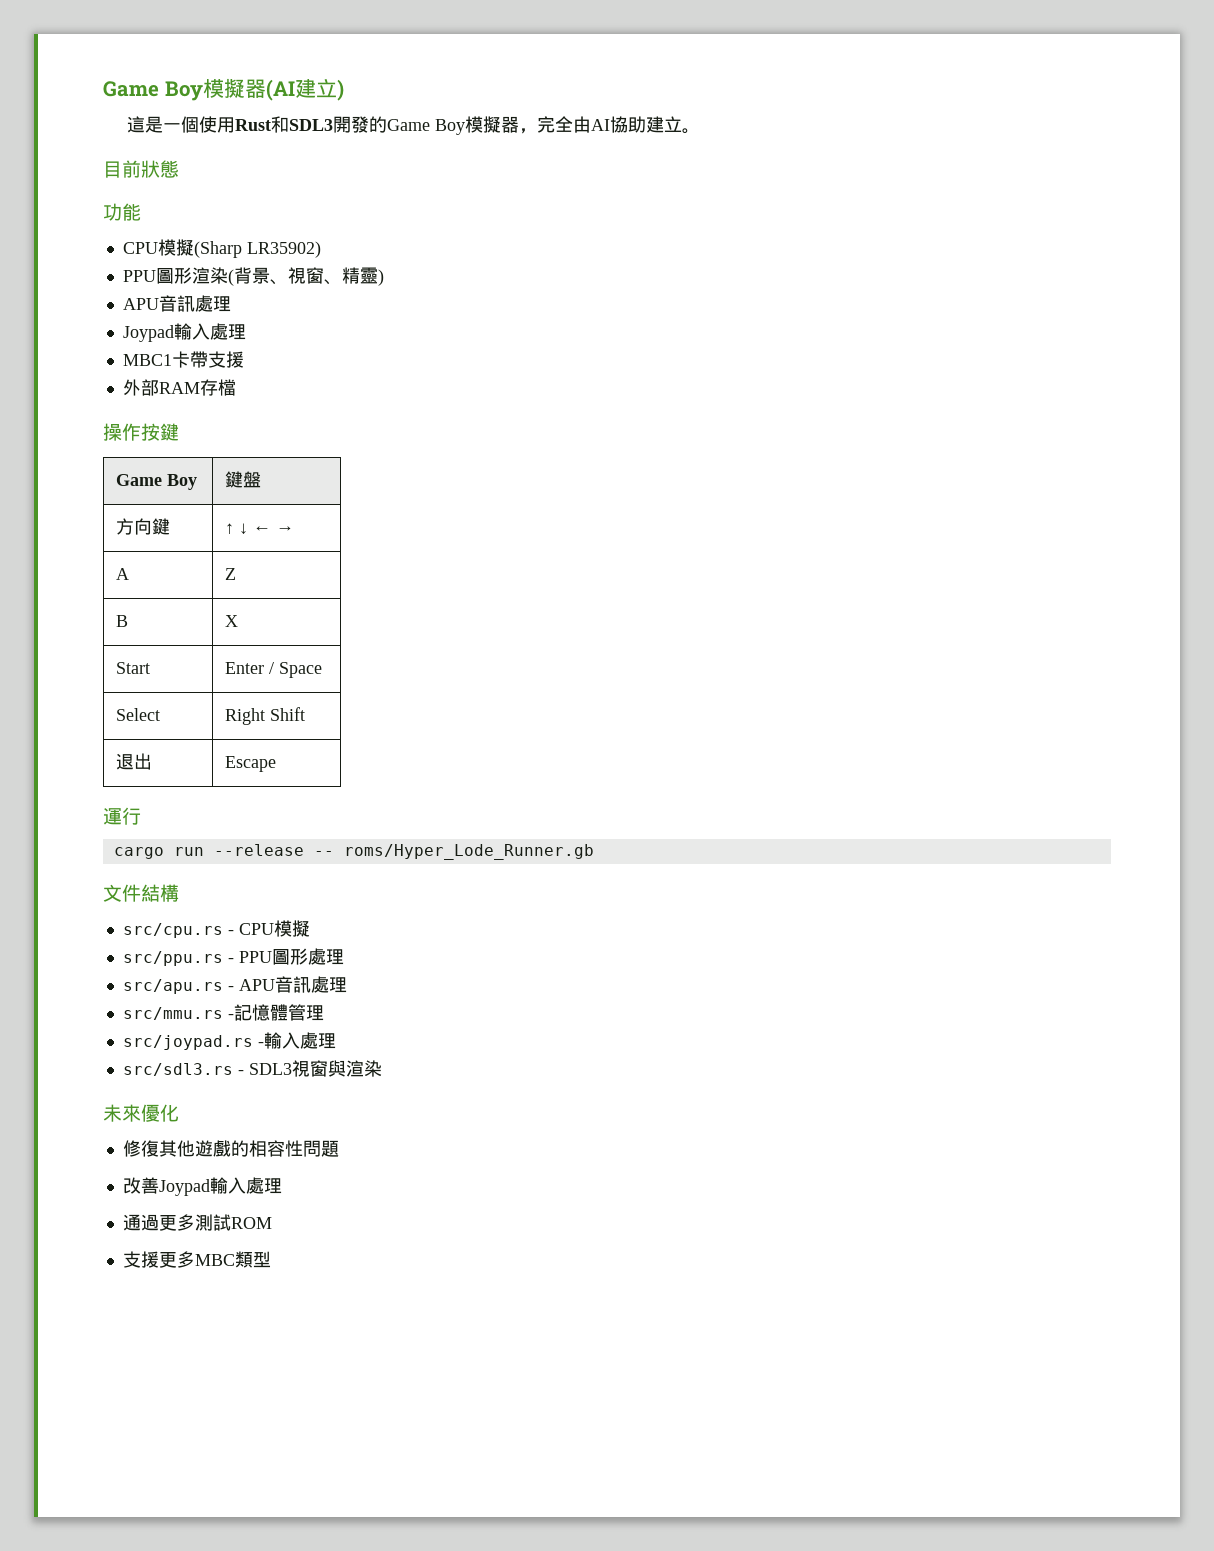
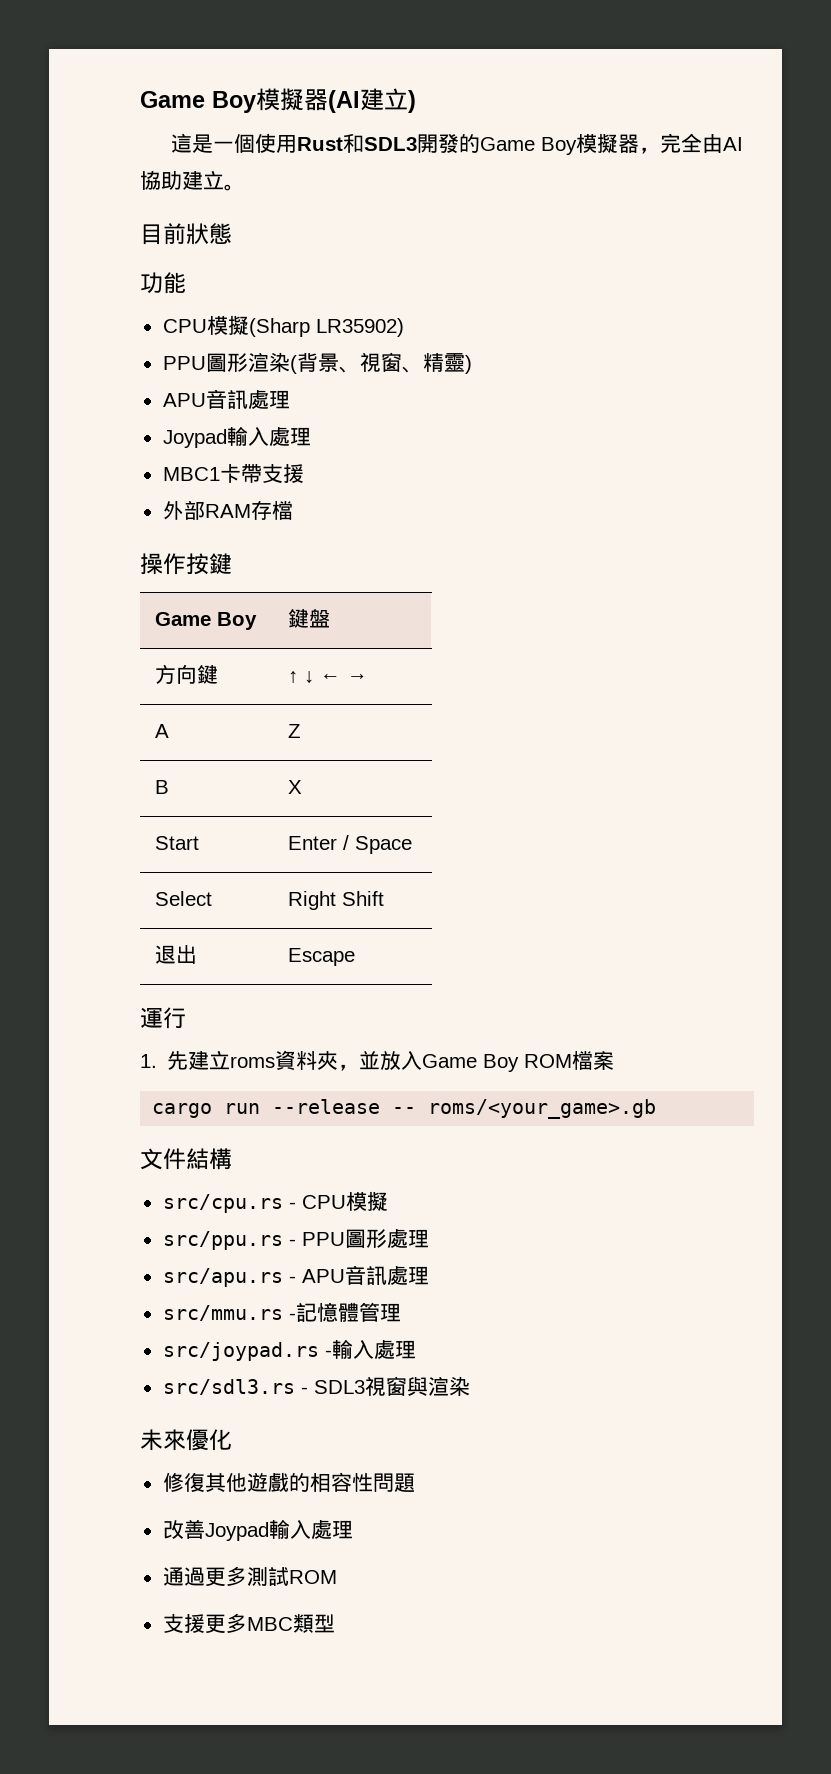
+ 1.先建立roms資料夾，並放入Game Boy ROM檔案
- cargo run --release -- roms/Hyper_Lode_Runner.gb
+ cargo run --release -- roms/<your_game>.gb

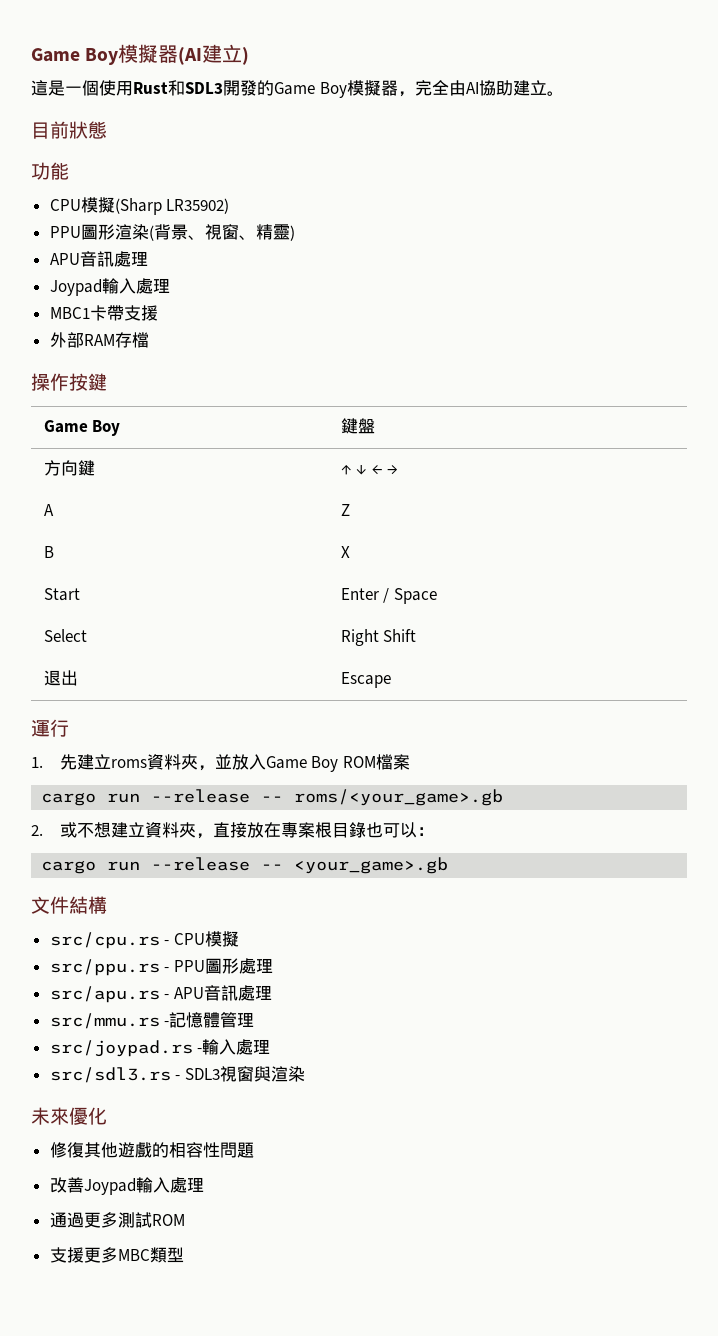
+ 2.或不想建立資料夾，直接放在專案根目錄也可以：
+ cargo run --release -- <your_game>.gb

